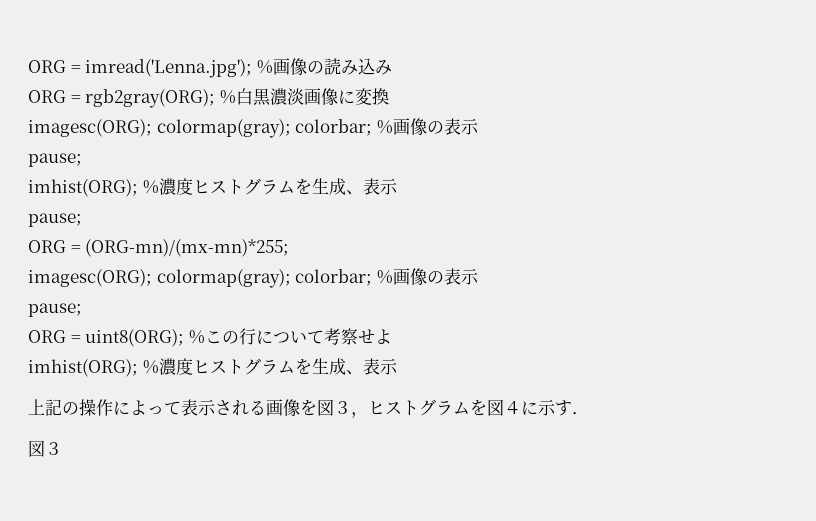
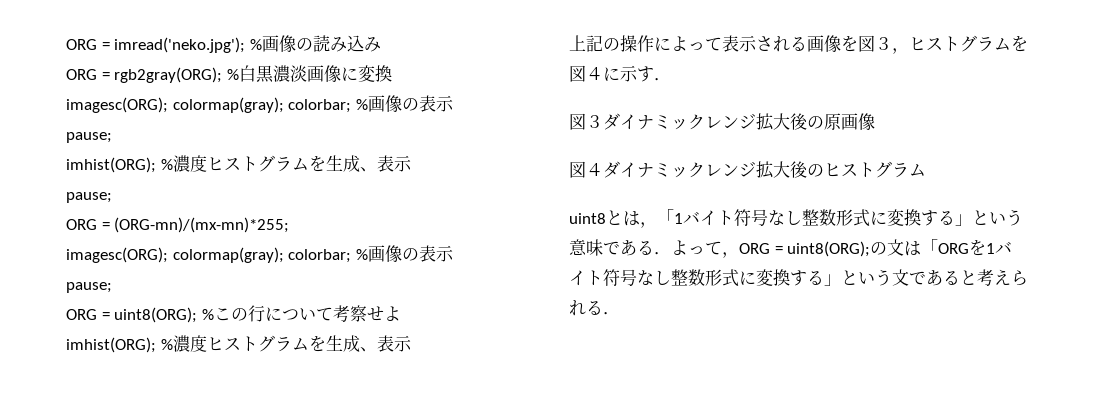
- ORG = imread('Lenna.jpg'); %画像の読み込み
+ ORG = imread('neko.jpg'); %画像の読み込み
  上記の操作によって表示される画像を図３，ヒストグラムを図４に示す．
- 図３
+ 図３ダイナミックレンジ拡大後の原画像
+ 図４ダイナミックレンジ拡大後のヒストグラム
+ uint8とは，「1バイト符号なし整数形式に変換する」という意味である．よって，ORG = uint8(ORG);の文は「ORGを1バイト符号なし整数形式に変換する」という文であると考えられる．

